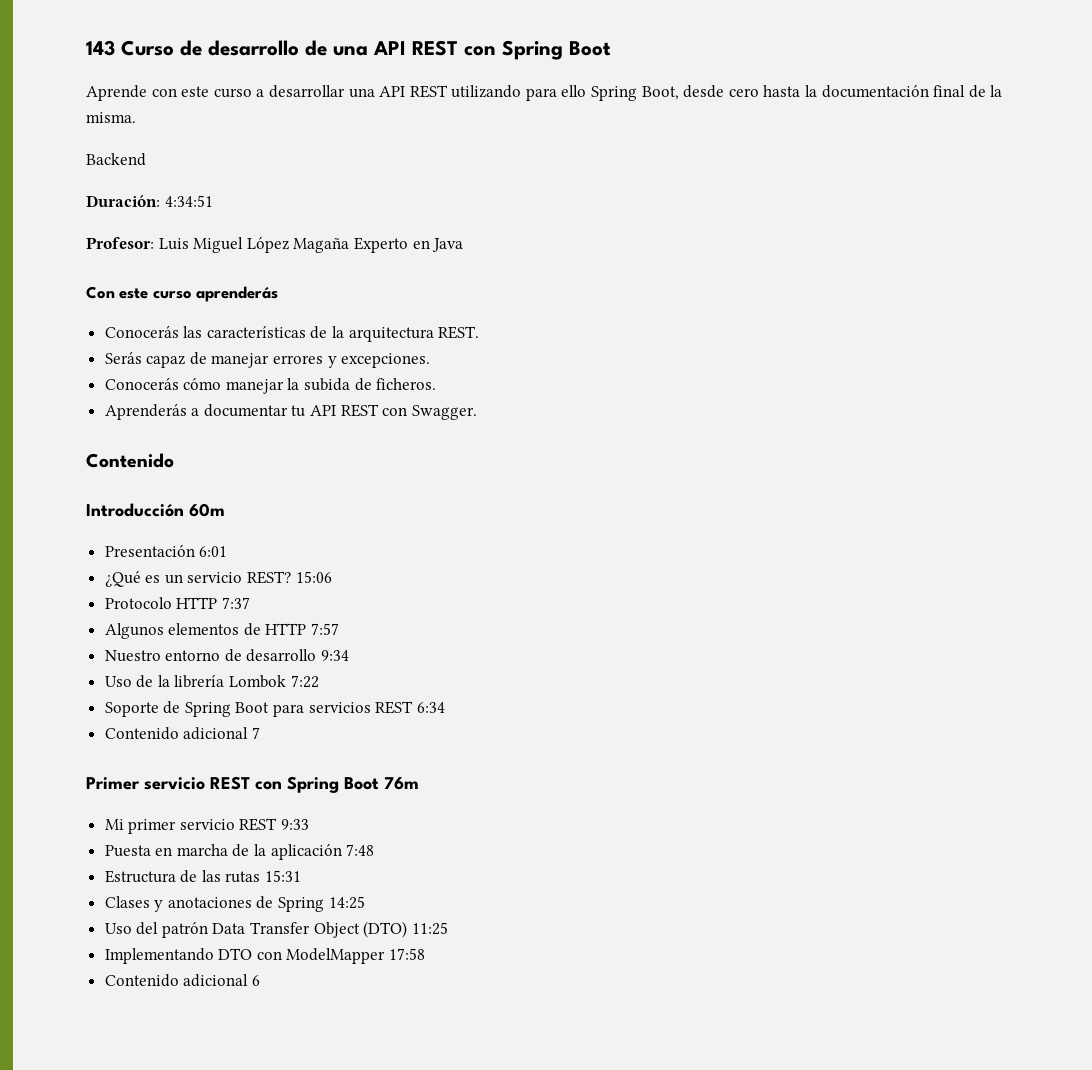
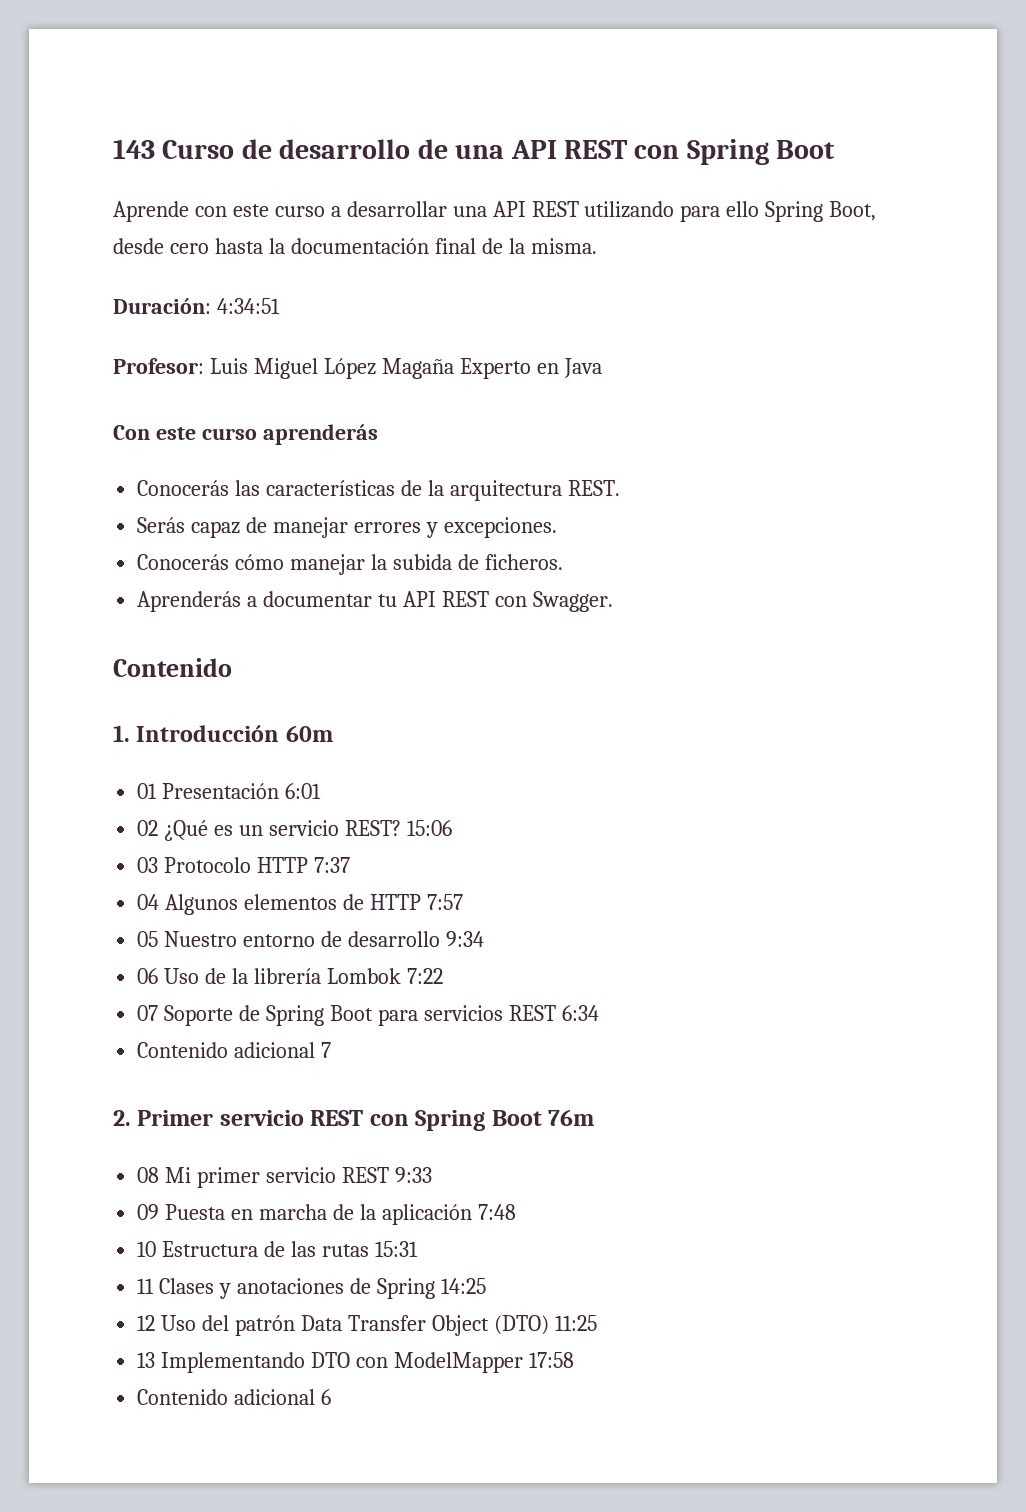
- Backend
- Introducción 60m
+ 1. Introducción 60m
- Presentación 6:01
+ 01 Presentación 6:01
- ¿Qué es un servicio REST?
+ 02 ¿Qué es un servicio REST?
- Protocolo HTTP 7:37
+ 03 Protocolo HTTP 7:37
- Algunos elementos de HTTP 7:57
+ 04 Algunos elementos de HTTP 7:57
- Nuestro entorno de desarrollo 9:34
+ 05 Nuestro entorno de desarrollo 9:34
- Uso de la librería Lombok 7:22
+ 06 Uso de la librería Lombok 7:22
- Soporte de Spring Boot para servicios REST 6:34
+ 07 Soporte de Spring Boot para servicios REST 6:34
- Primer servicio REST con Spring Boot 76m
+ 2. Primer servicio REST con Spring Boot 76m
- Mi primer servicio REST 9:33
+ 08 Mi primer servicio REST 9:33
- Puesta en marcha de la aplicación 7:48
+ 09 Puesta en marcha de la aplicación 7:48
- Estructura de las rutas 15:31
+ 10 Estructura de las rutas 15:31
- Clases y anotaciones de Spring 14:25
+ 11 Clases y anotaciones de Spring 14:25
- Uso del patrón Data Transfer Object (DTO) 11:25
+ 12 Uso del patrón Data Transfer Object (DTO) 11:25
- Implementando DTO con ModelMapper 17:58
+ 13 Implementando DTO con ModelMapper 17:58

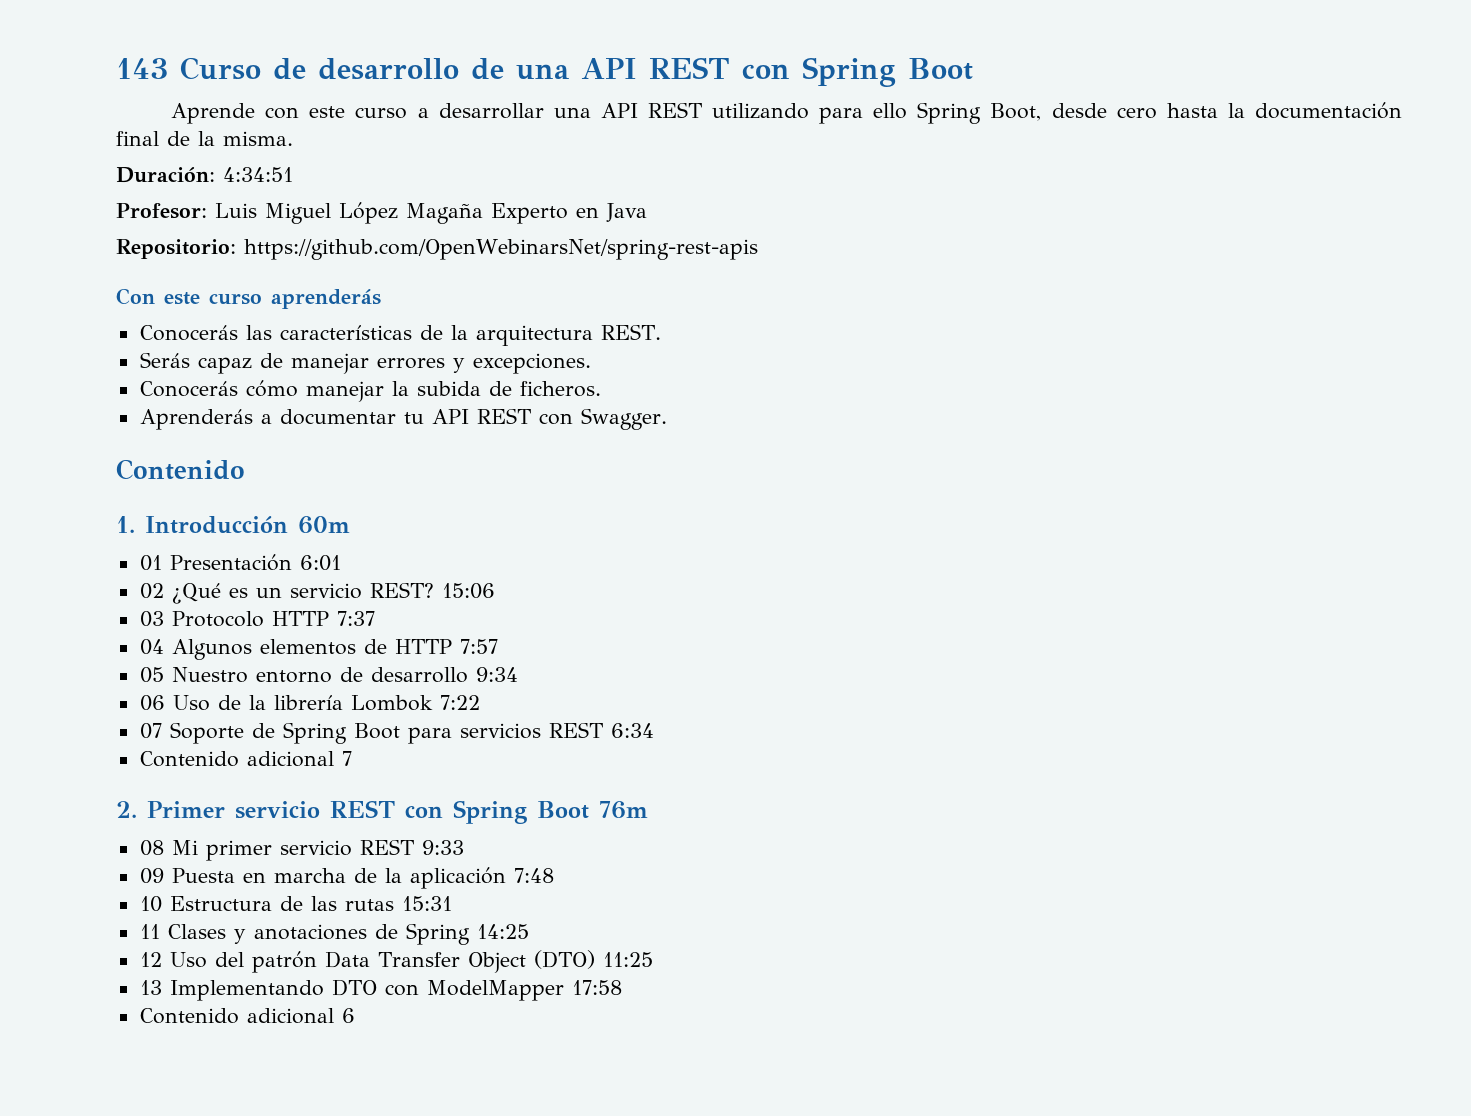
+ Repositorio: https://github.com/OpenWebinarsNet/spring-rest-apis

